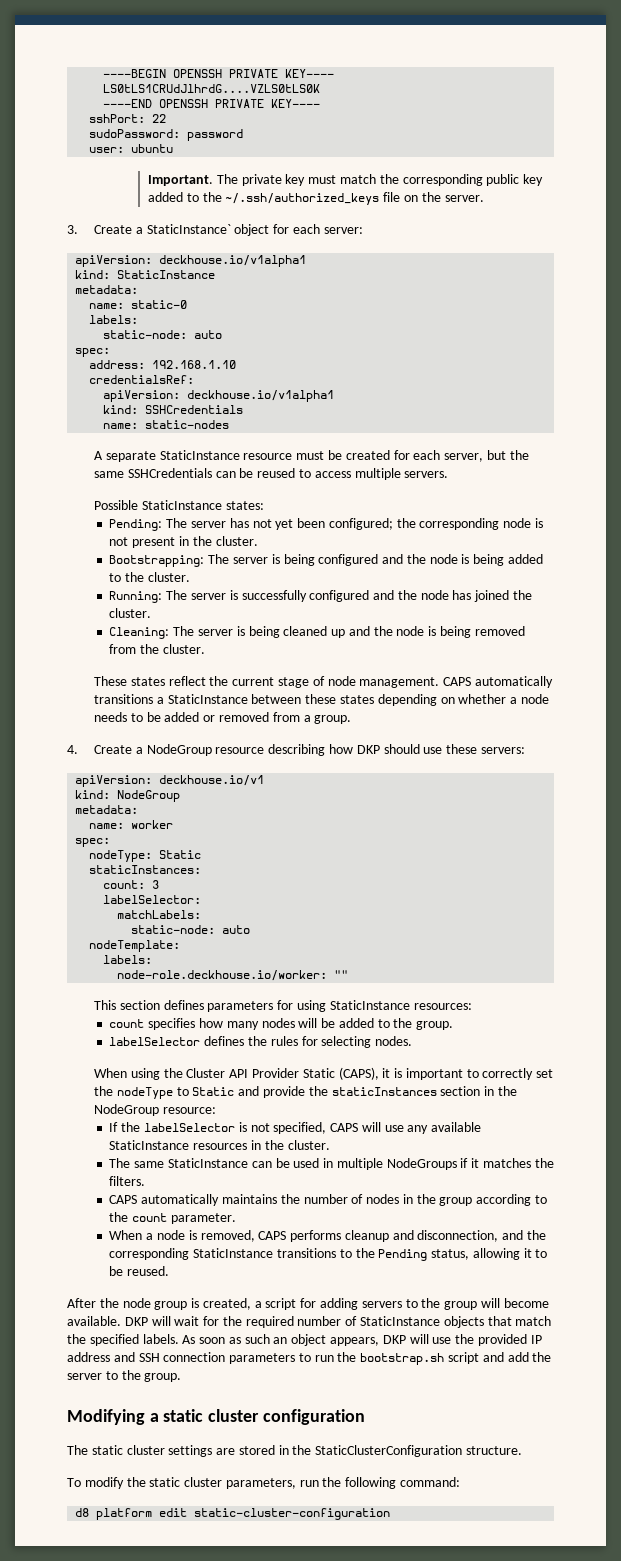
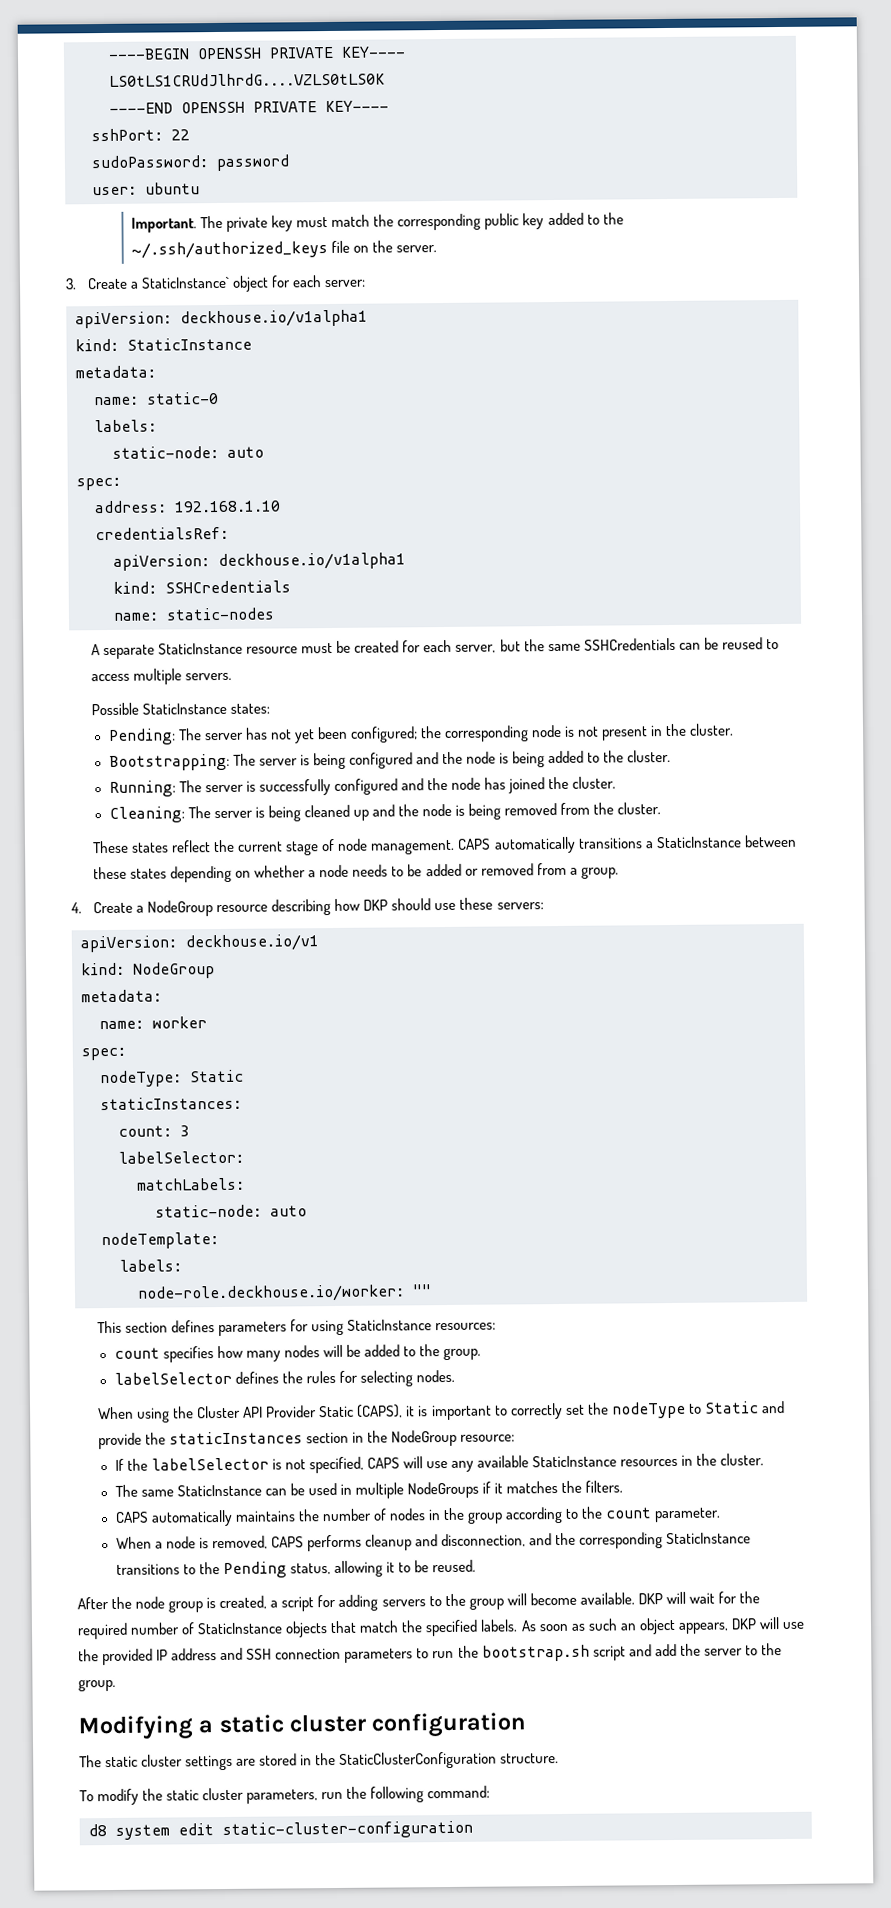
- d8 platform edit static-cluster-configuration
+ d8 system edit static-cluster-configuration

